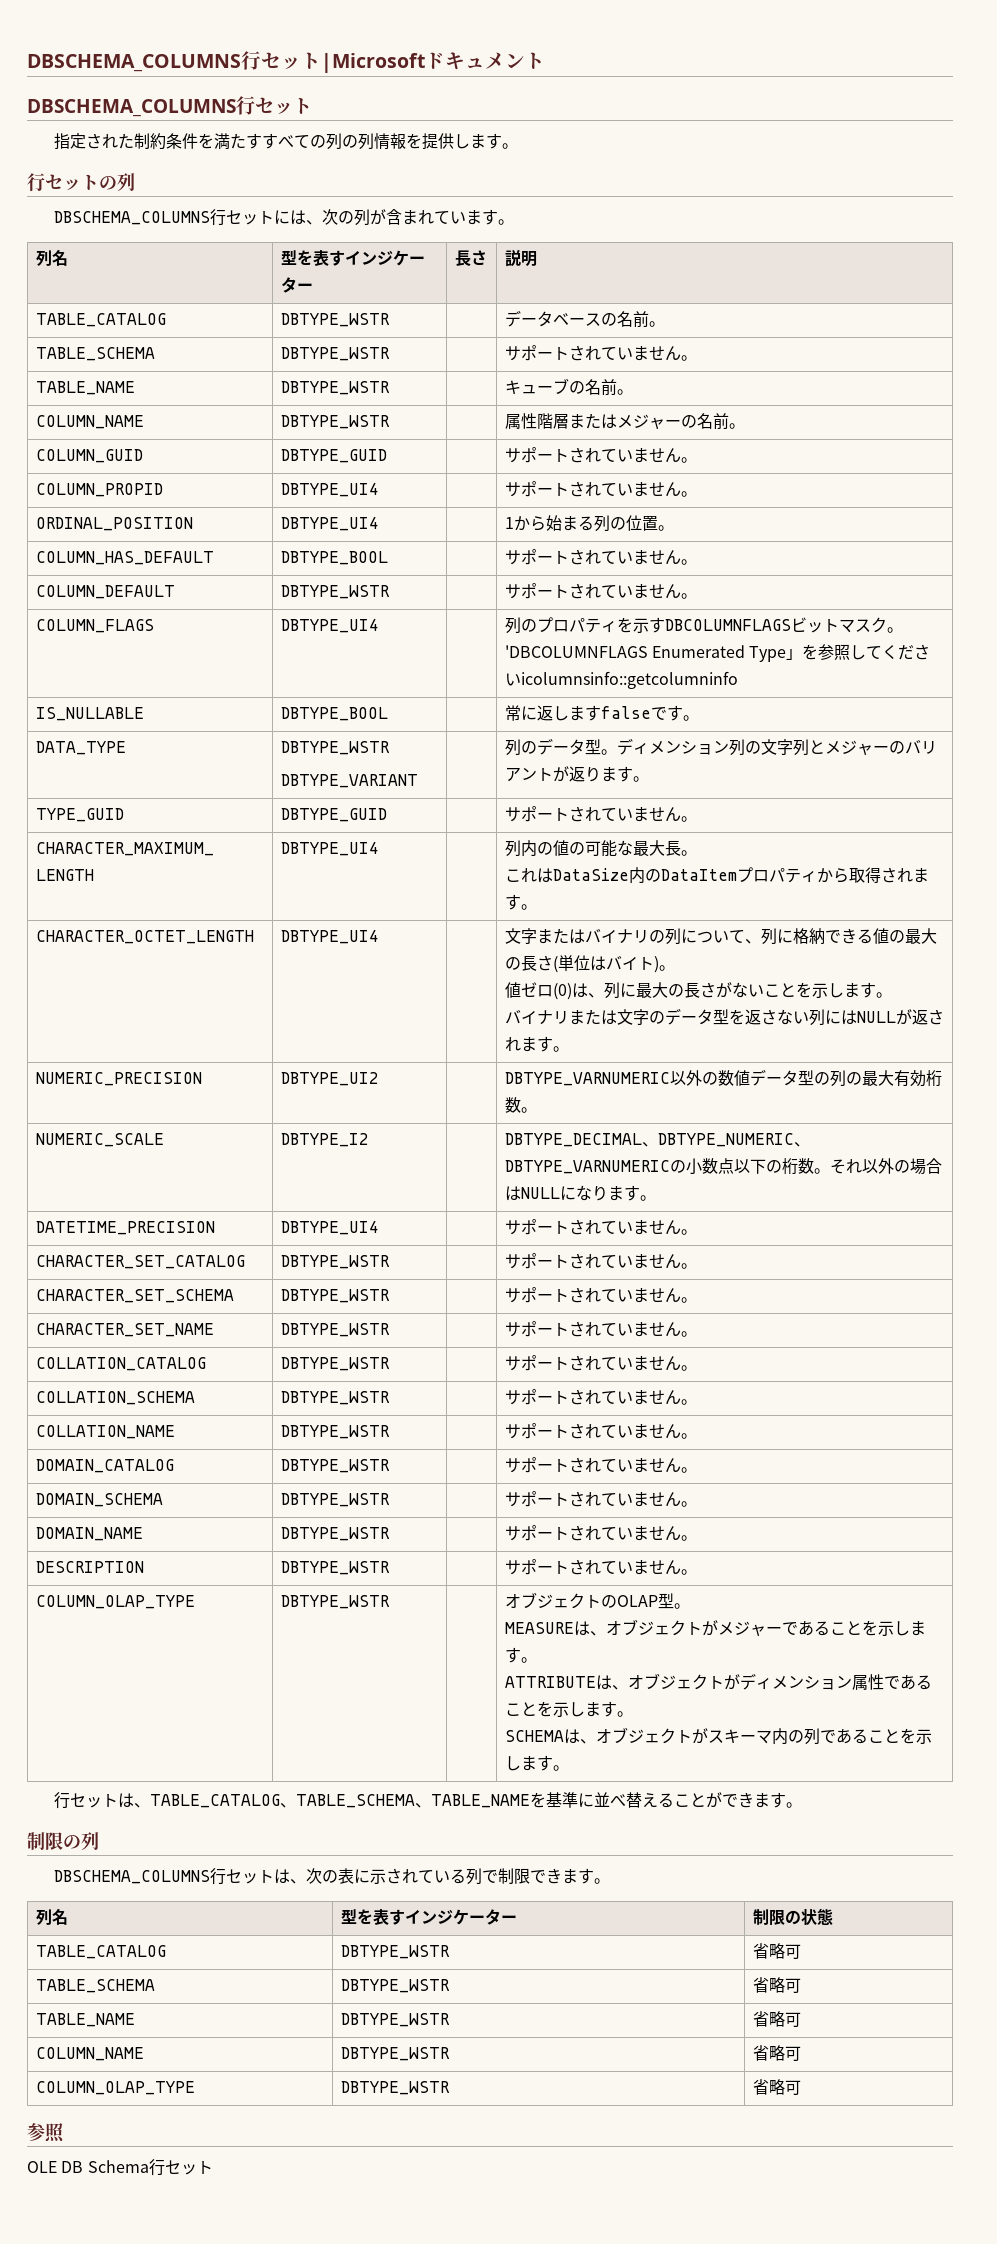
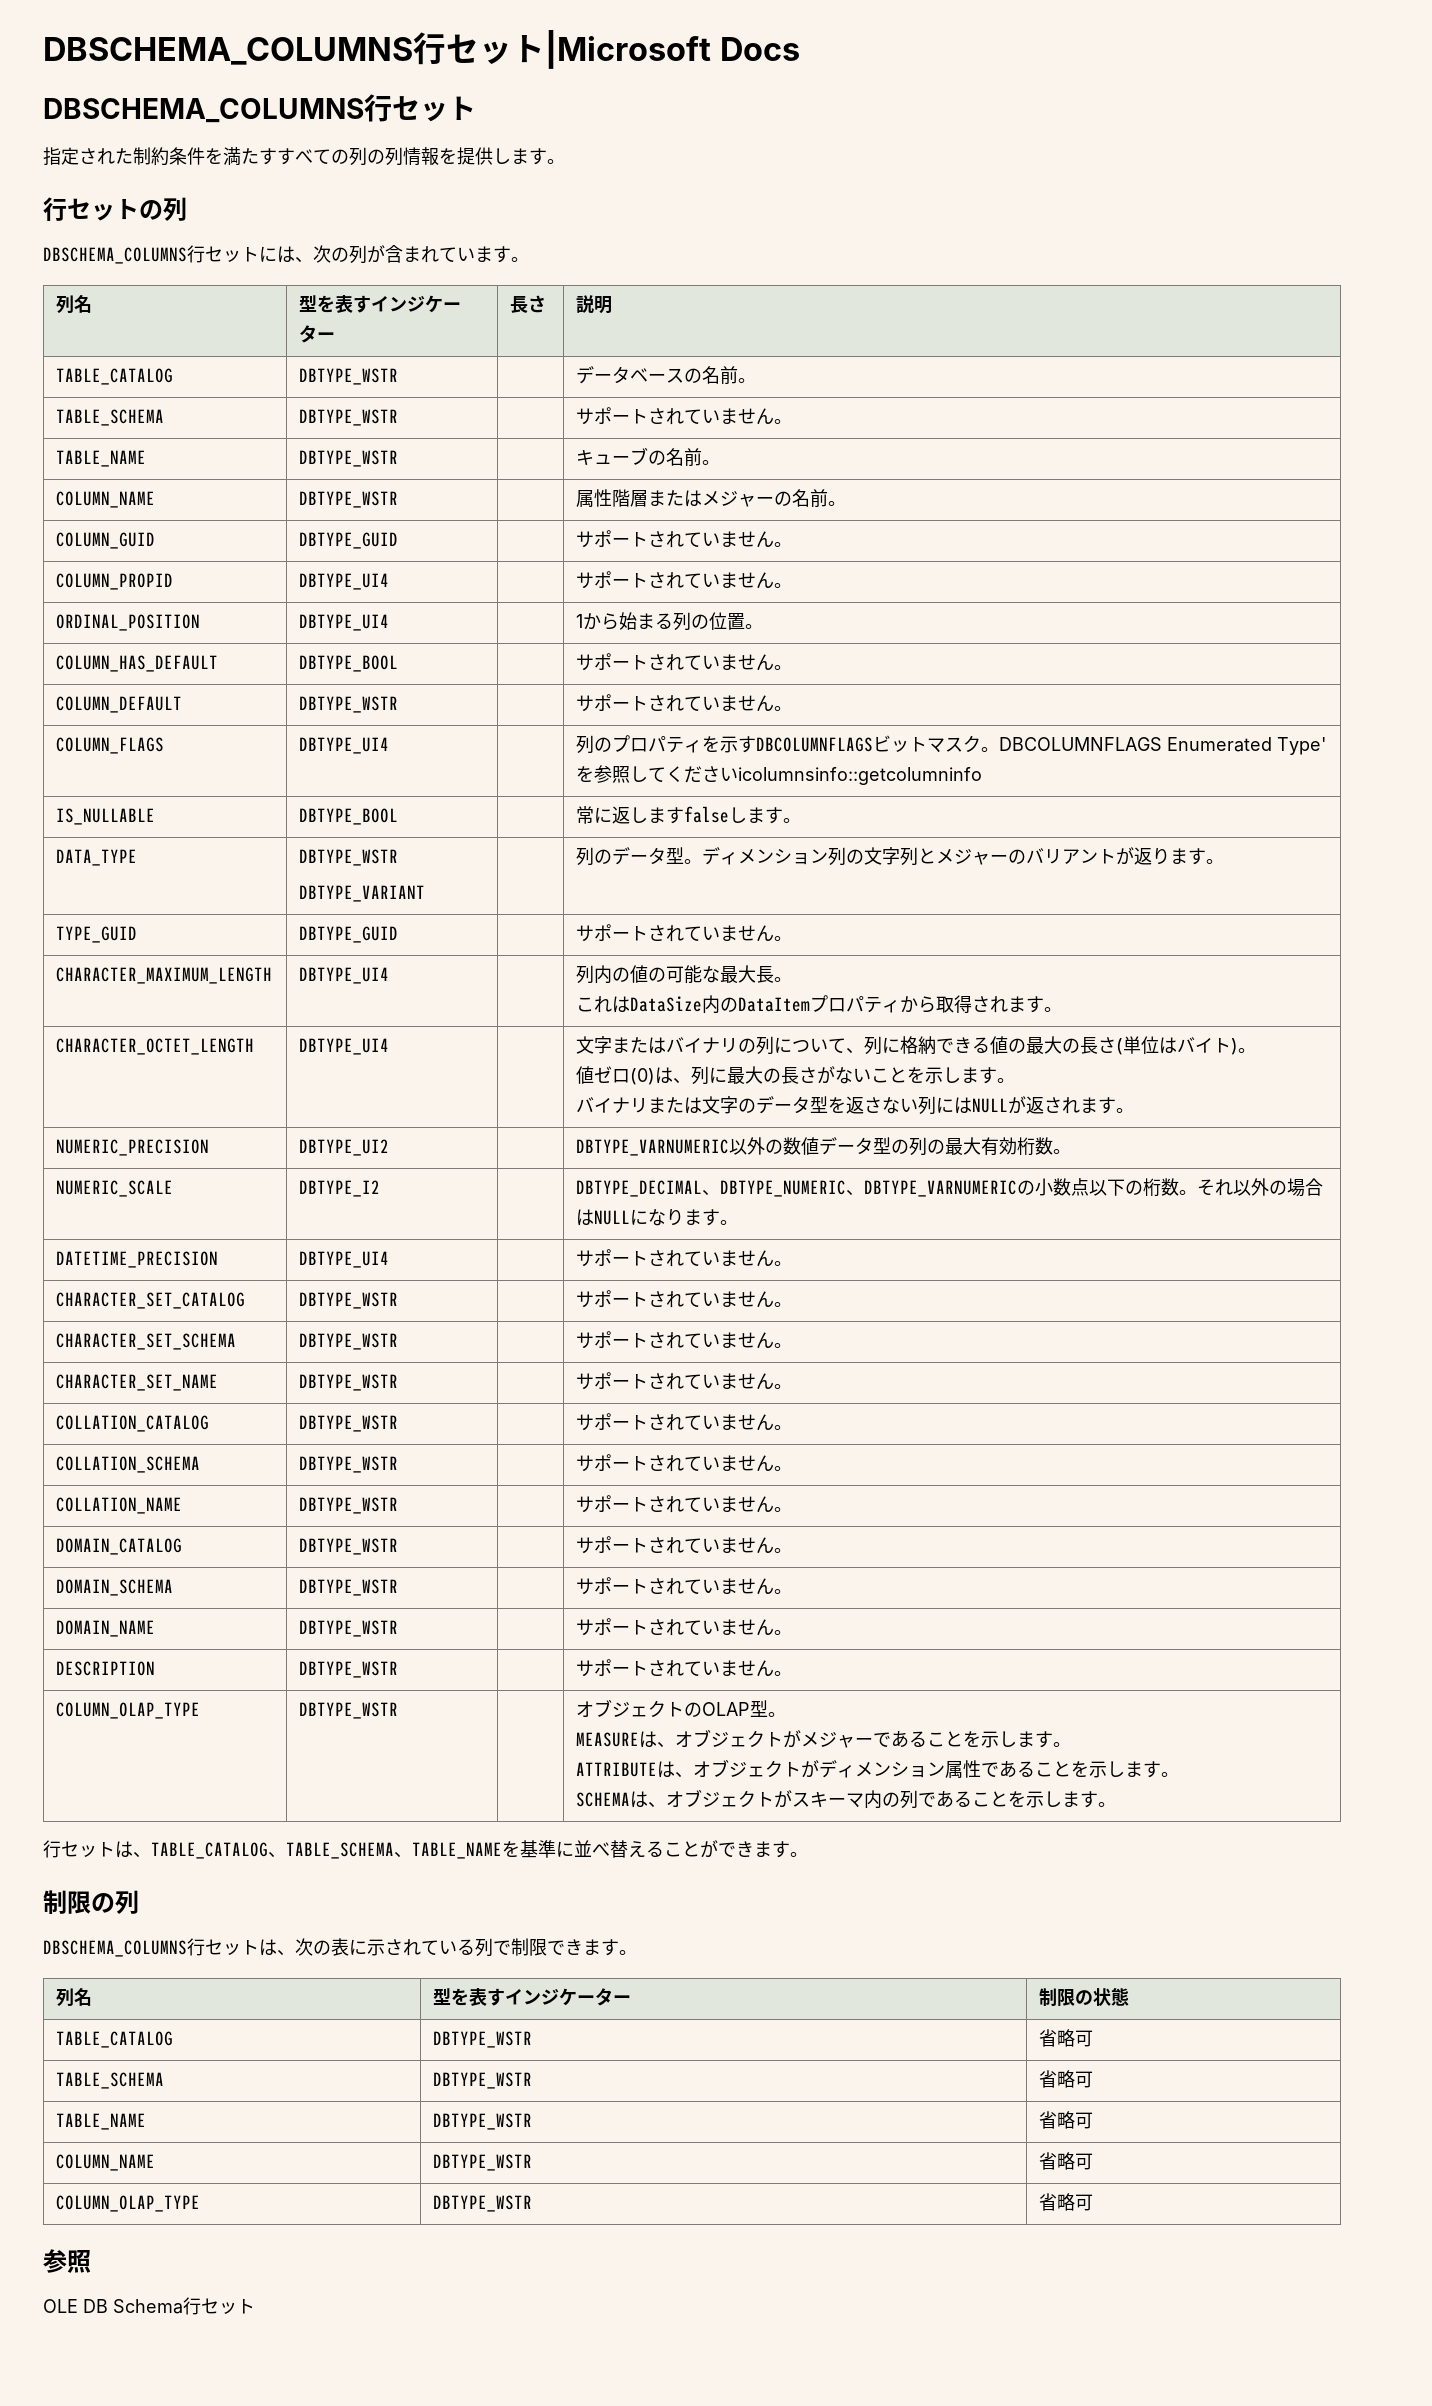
- DBSCHEMA_COLUMNS行セット|Microsoftドキュメント
+ DBSCHEMA_COLUMNS行セット|Microsoft Docs
- COLUMN_FLAGS | DBTYPE_UI4 | | 列のプロパティを示すDBCOLUMNFLAGSビットマスク。'DBCOLUMNFLAGS Enumerated Type」を参照してくださいicolumnsinfo::getcolumninfo
+ COLUMN_FLAGS | DBTYPE_UI4 | | 列のプロパティを示すDBCOLUMNFLAGSビットマスク。DBCOLUMNFLAGS Enumerated Type'を参照してくださいicolumnsinfo::getcolumninfo
- IS_NULLABLE | DBTYPE_BOOL | | 常に返しますfalseです。
+ IS_NULLABLE | DBTYPE_BOOL | | 常に返しますfalseします。

